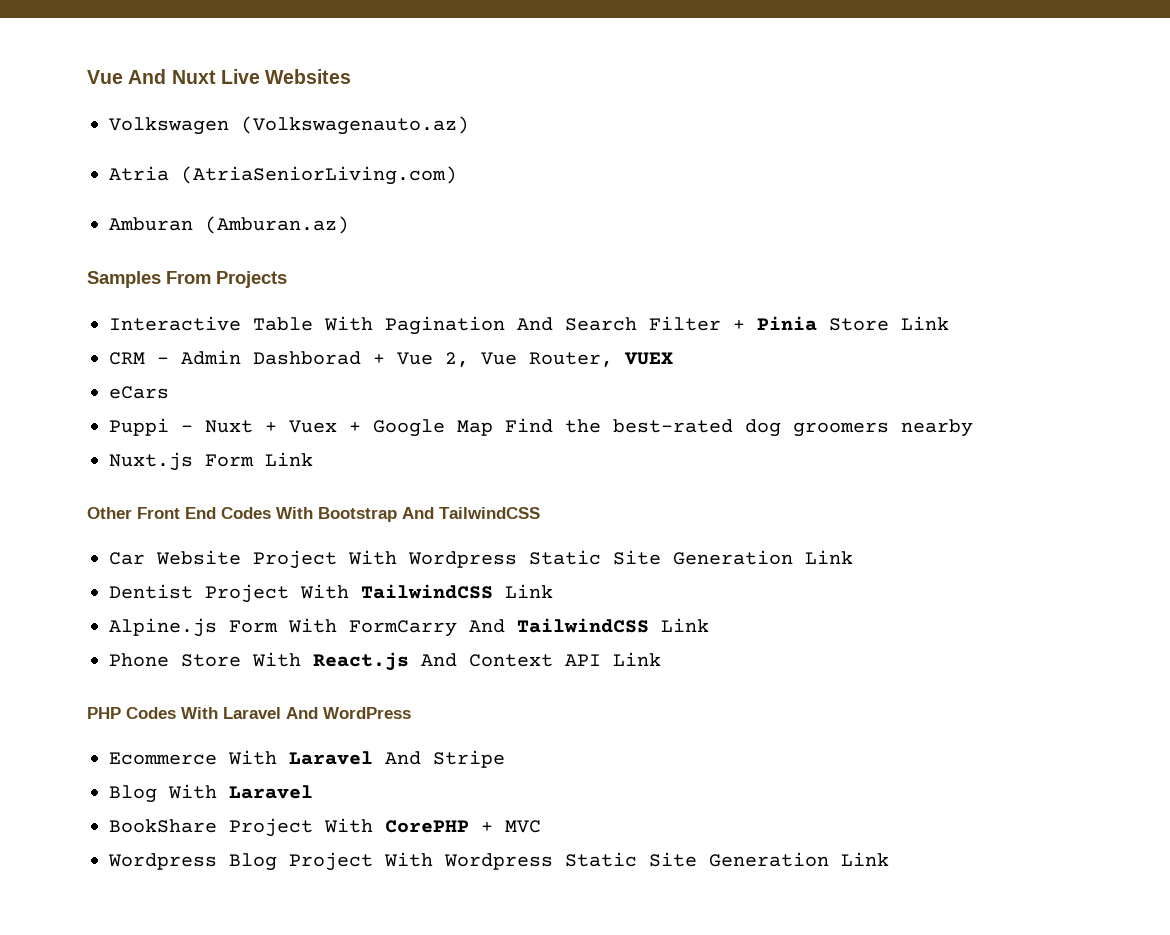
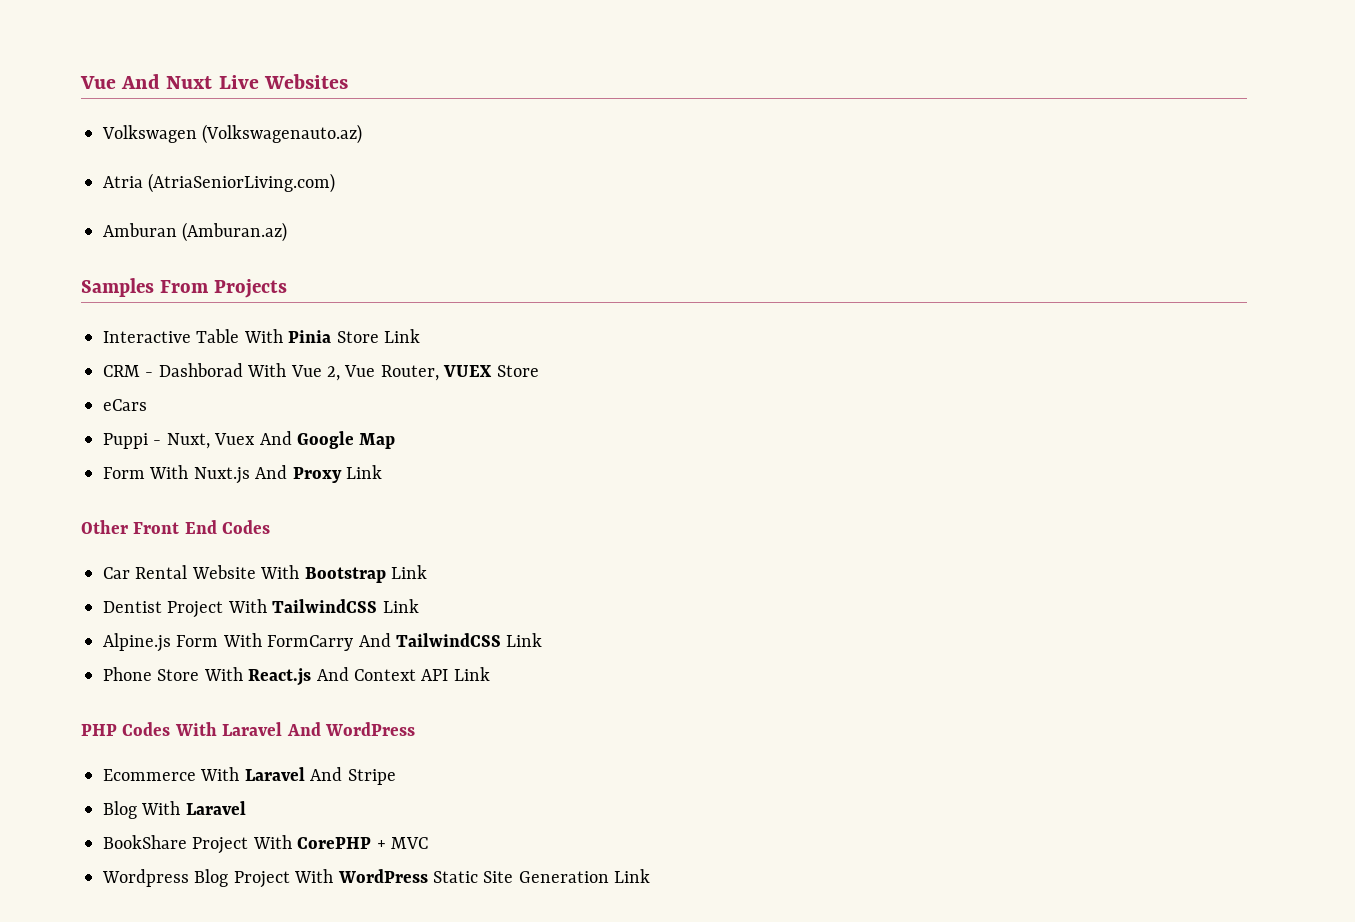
- Interactive Table With Pagination And Search Filter + Pinia Store Link
+ Interactive Table With Pinia Store Link
- CRM - Admin Dashborad + Vue 2, Vue Router, VUEX
+ CRM - Dashborad With Vue 2, Vue Router, VUEX Store
- Puppi - Nuxt + Vuex + Google Map Find the best-rated dog groomers nearby
- Nuxt.js Form Link
+ Puppi - Nuxt, Vuex And Google Map
+ Form With Nuxt.js And Proxy Link
- Other Front End Codes With Bootstrap And TailwindCSS
- Car Website Project With Wordpress Static Site Generation Link
+ Other Front End Codes
+ Car Rental Website With Bootstrap Link
- Wordpress Blog Project With Wordpress Static Site Generation Link
+ Wordpress Blog Project With WordPress Static Site Generation Link

